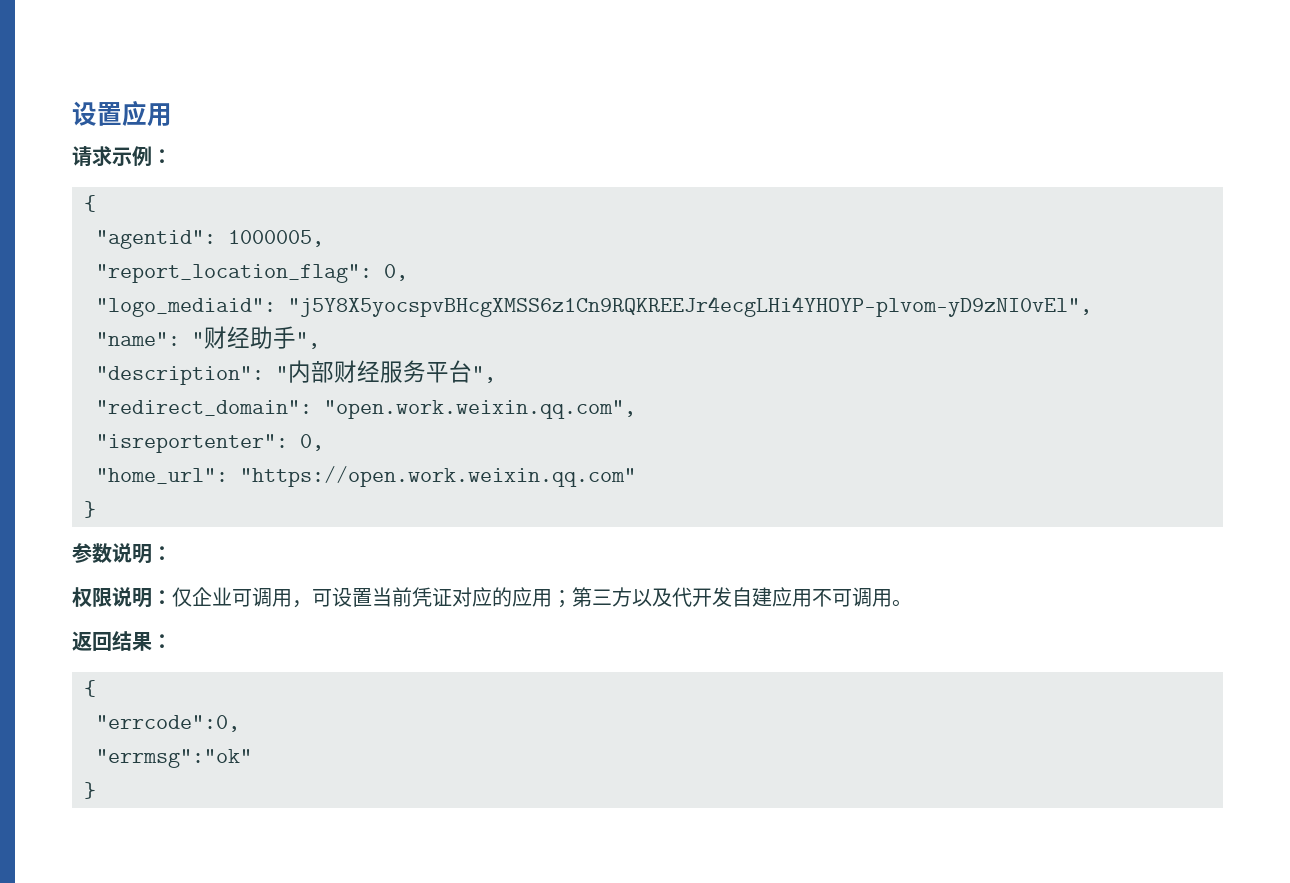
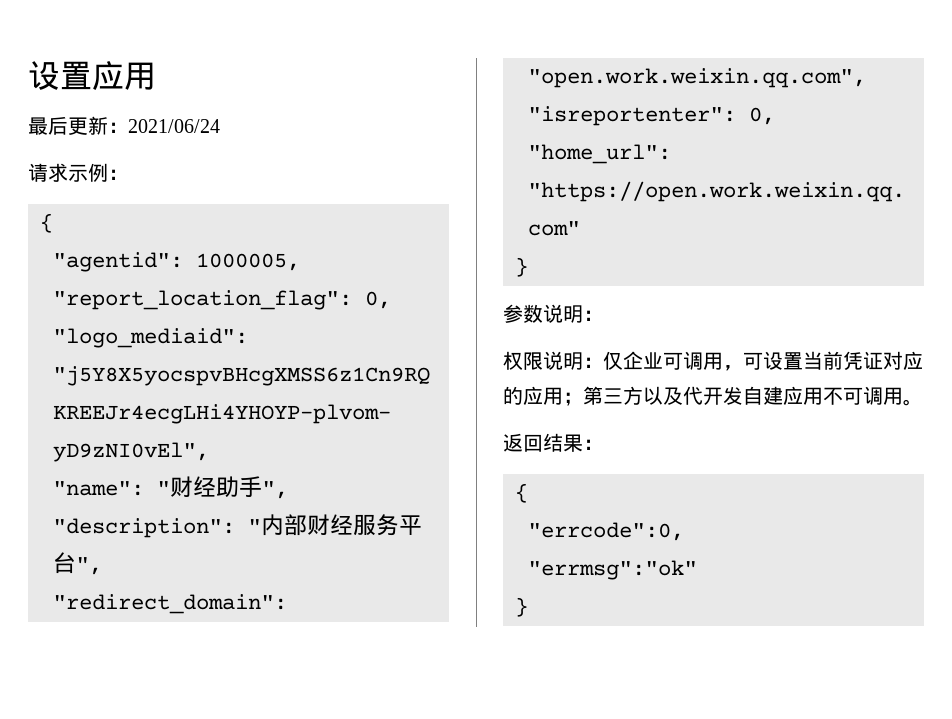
+ 最后更新：2021/06/24

